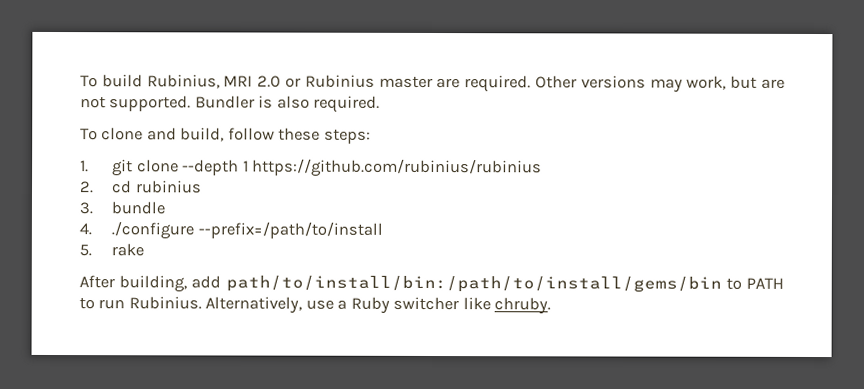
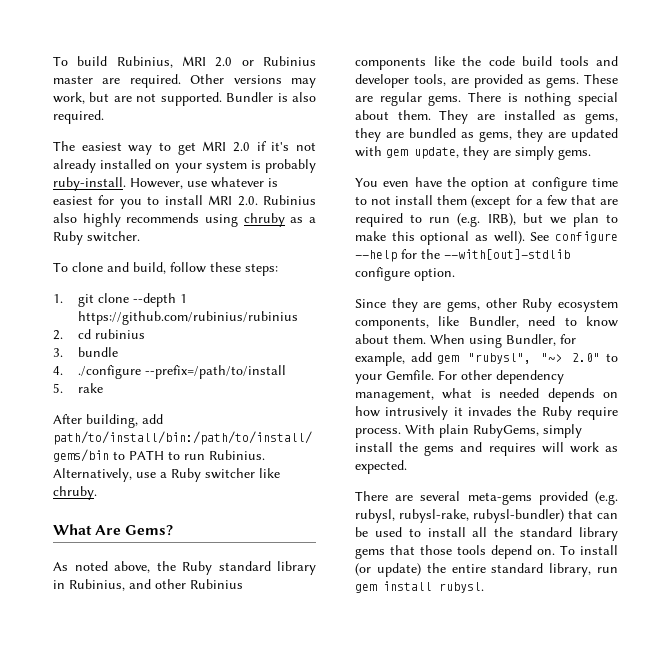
+ The easiest way to get MRI 2.0 if it's not already installed on your system is probably ruby-install. However, use whatever is easiest for you to install MRI 2.0. Rubinius also highly recommends using chruby as a Ruby switcher.
+ What Are Gems?
+ As noted above, the Ruby standard library in Rubinius, and other Rubinius components like the code build tools and developer tools, are provided as gems. These are regular gems. There is nothing special about them. They are installed as gems, they are bundled as gems, they are updated with gem update, they are simply gems.
+ You even have the option at configure time to not install them (except for a few that are required to run (e.g. IRB), but we plan to make this optional as well). See configure --help for the --with[out]-stdlib configure option.
+ Since they are gems, other Ruby ecosystem components, like Bundler, need to know about them. When using Bundler, for example, add gem "rubysl", "~> 2.0" to your Gemfile. For other dependency management, what is needed depends on how intrusively it invades the Ruby require process. With plain RubyGems, simply install the gems and requires will work as expected.
+ There are several meta-gems provided (e.g. rubysl, rubysl-rake, rubysl-bundler) that can be used to install all the standard library gems that those tools depend on. To install (or update) the entire standard library, run gem install rubysl.

